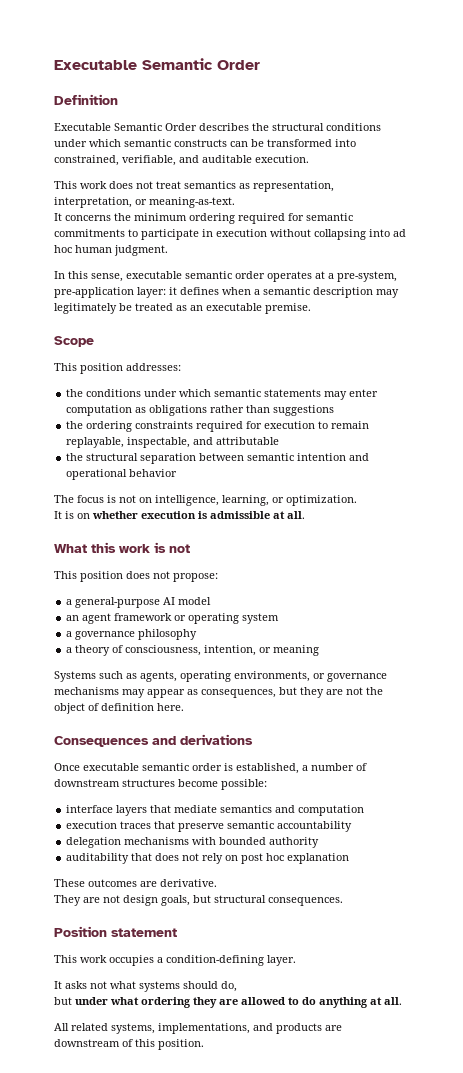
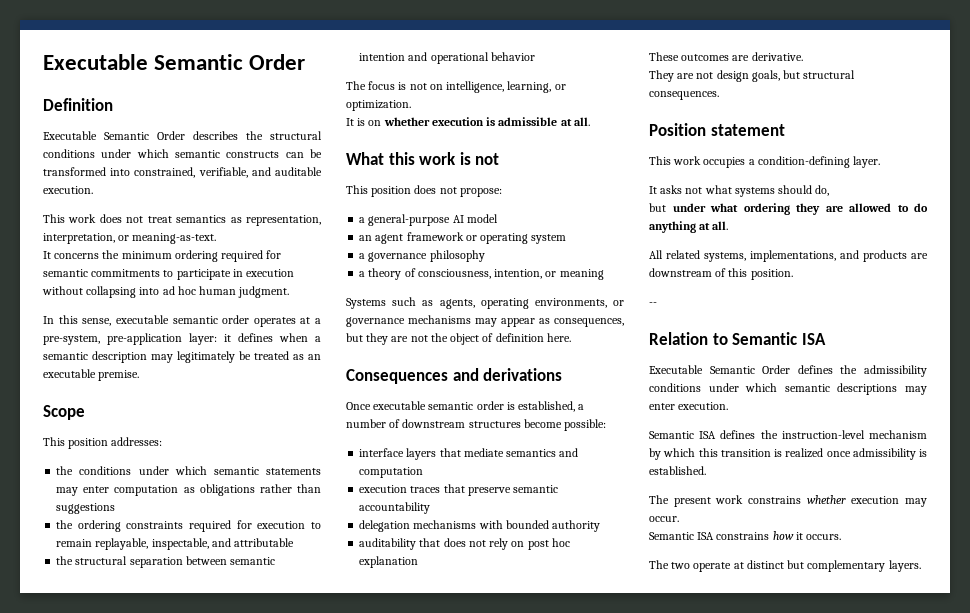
+ --
+ Relation to Semantic ISA
+ Executable Semantic Order defines the admissibility conditions under which semantic descriptions may enter execution.
+ Semantic ISA defines the instruction-level mechanism by which this transition is realized once admissibility is established.
+ The present work constrains whether execution may occur.
+ Semantic ISA constrains how it occurs.
+ The two operate at distinct but complementary layers.

